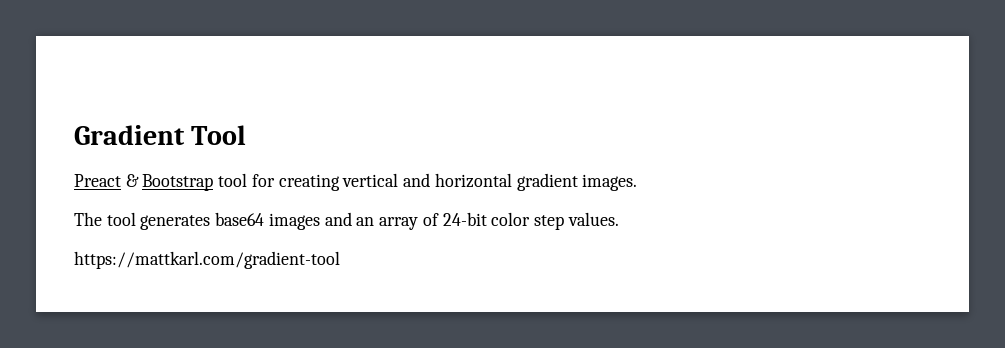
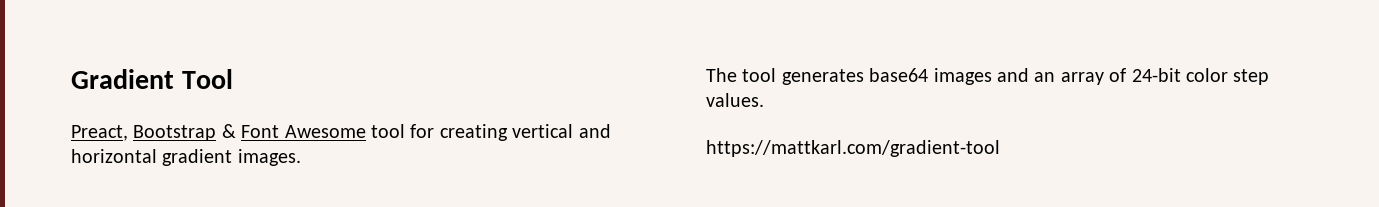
- Preact & Bootstrap tool for creating vertical and horizontal gradient images.
+ Preact, Bootstrap & Font Awesome tool for creating vertical and horizontal gradient images.

